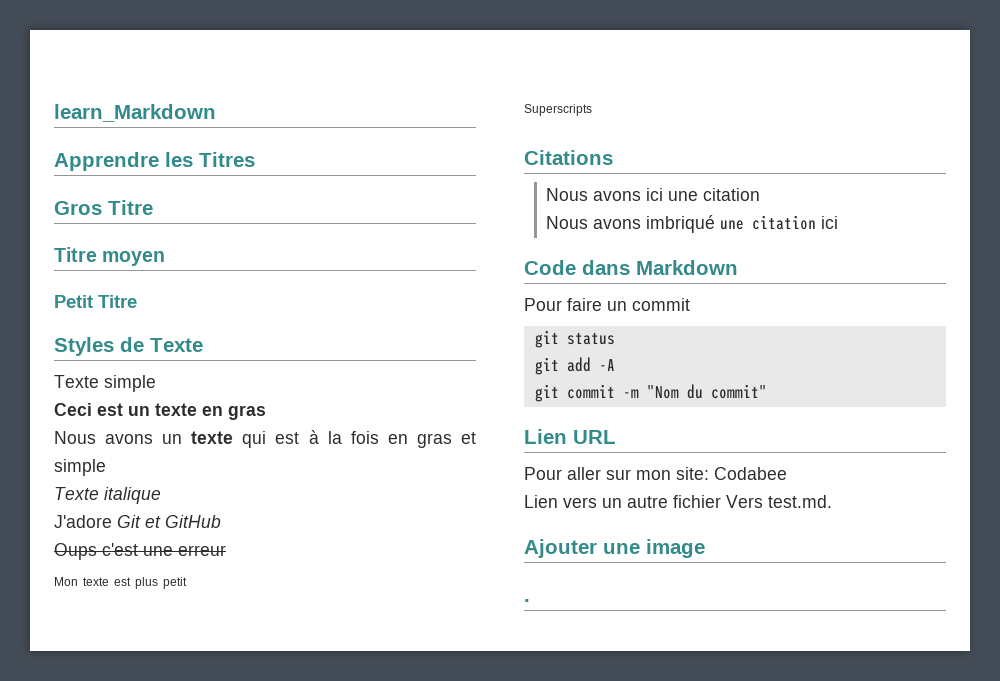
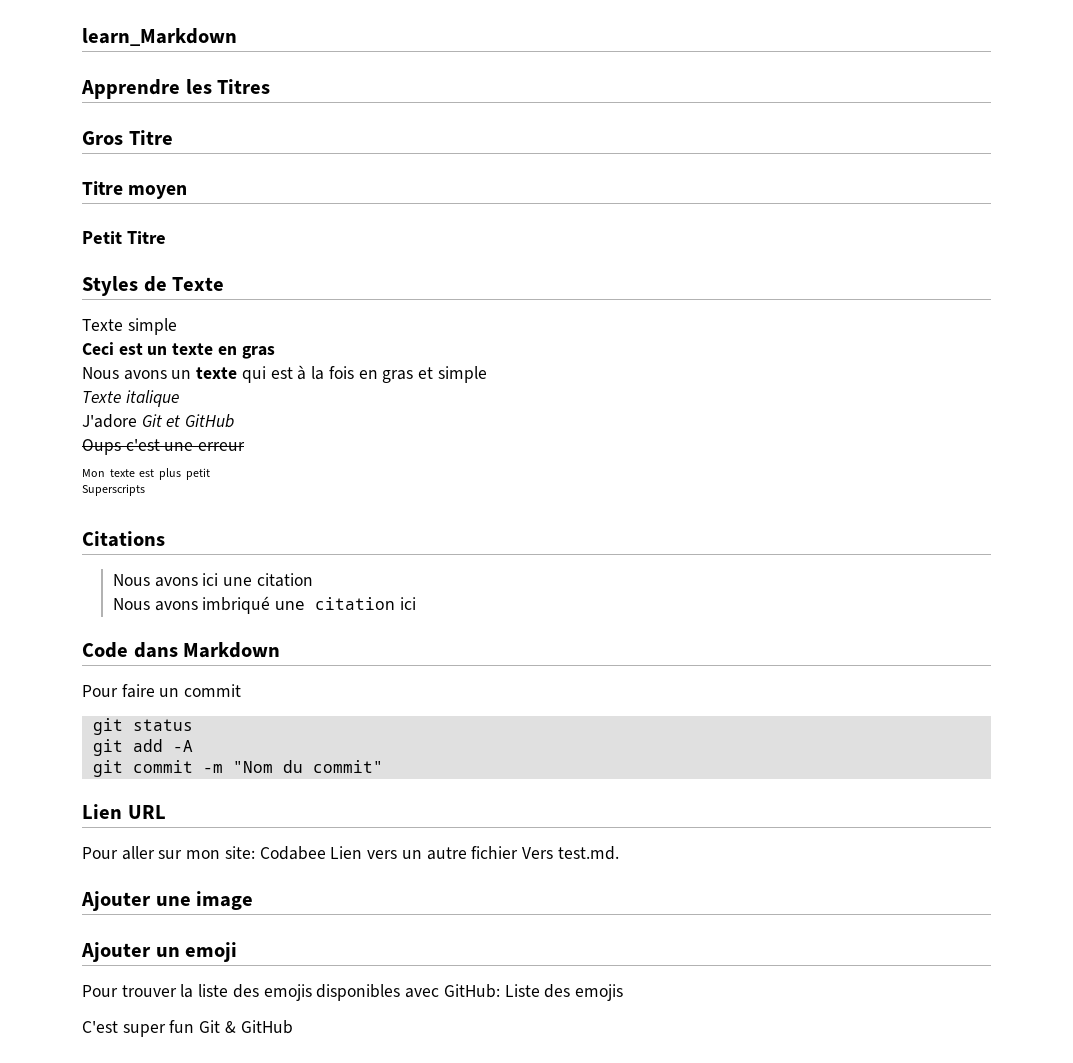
- Pour aller sur mon site: Codabee
- Lien vers un autre fichier Vers test.md.
+ Pour aller sur mon site: Codabee Lien vers un autre fichier Vers test.md.
- .
+ Ajouter un emoji
+ Pour trouver la liste des emojis disponibles avec GitHub: Liste des emojis
+ C'est super fun Git & GitHub

